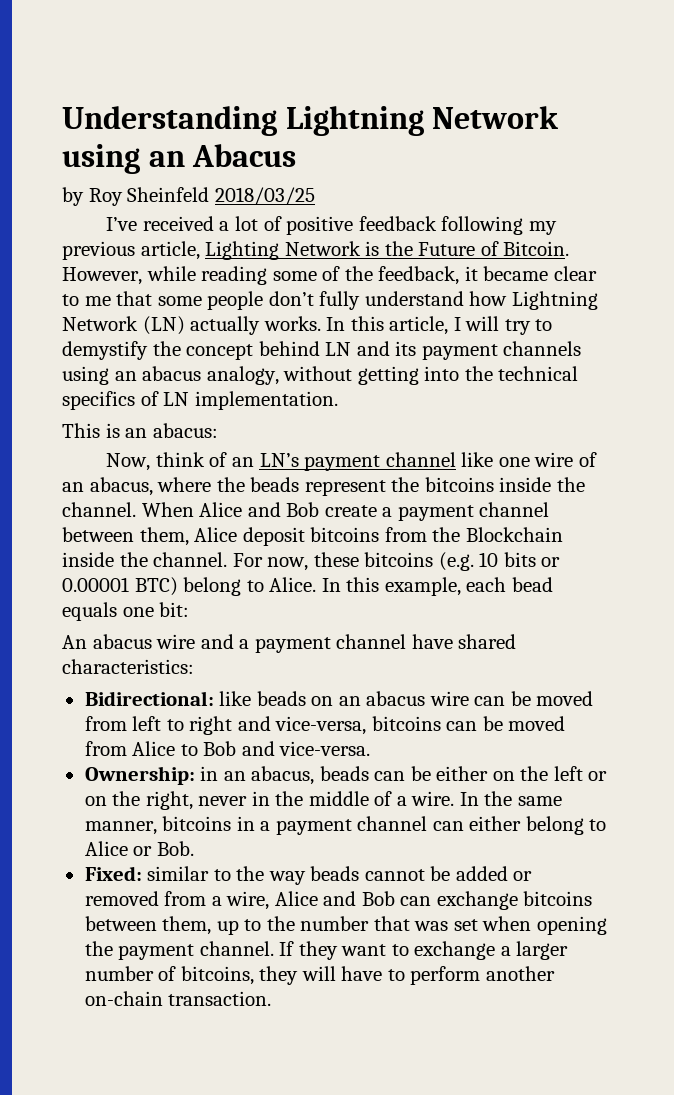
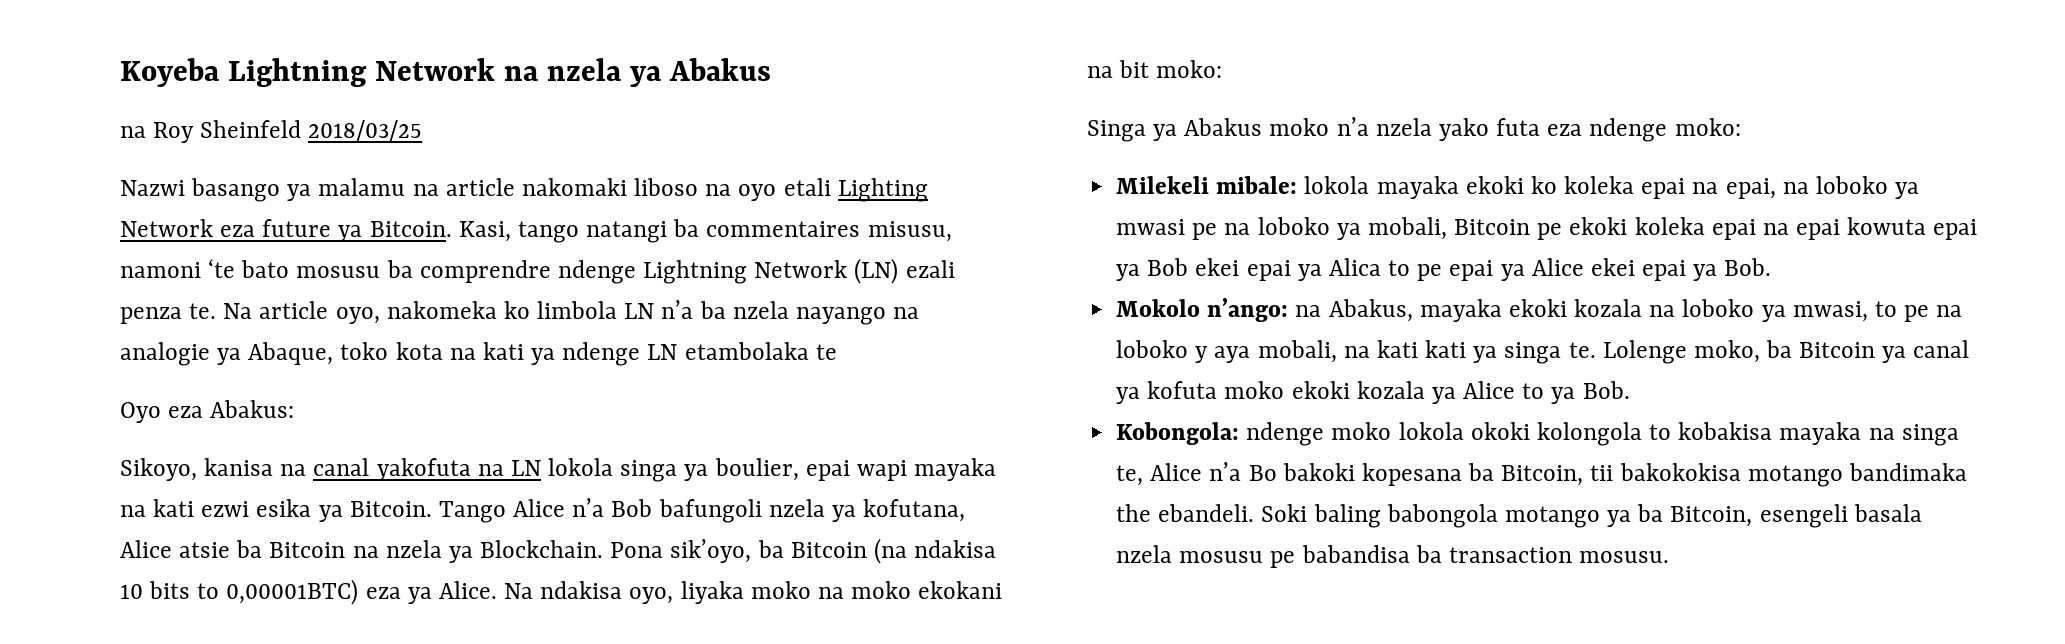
- Understanding Lightning Network using an Abacus
- by Roy Sheinfeld 2018/03/25
- I’ve received a lot of positive feedback following my previous article, Lighting Network is the Future of Bitcoin. However, while reading some of the feedback, it became clear to me that some people don’t fully understand how Lightning Network (LN) actually works. In this article, I will try to demystify the concept behind LN and its payment channels using an abacus analogy, without getting into the technical specifics of LN implementation.
- This is an abacus:
- Now, think of an LN’s payment channel like one wire of an abacus, where the beads represent the bitcoins inside the channel. When Alice and Bob create a payment channel between them, Alice deposit bitcoins from the Blockchain inside the channel. For now, these bitcoins (e.g. 10 bits or 0.00001 BTC) belong to Alice. In this example, each bead equals one bit:
- An abacus wire and a payment channel have shared characteristics:
- Bidirectional: like beads on an abacus wire can be moved from left to right and vice-versa, bitcoins can be moved from Alice to Bob and vice-versa.
- Ownership: in an abacus, beads can be either on the left or on the right, never in the middle of a wire. In the same manner, bitcoins in a payment channel can either belong to Alice or Bob.
- Fixed: similar to the way beads cannot be added or removed from a wire, Alice and Bob can exchange bitcoins between them, up to the number that was set when opening the payment channel. If they want to exchange a larger number of bitcoins, they will have to perform another on-chain transaction.
+ Koyeba Lightning Network na nzela ya Abakus
+ na Roy Sheinfeld 2018/03/25
+ Nazwi basango ya malamu na article nakomaki liboso na oyo etali Lighting Network eza future ya Bitcoin. Kasi, tango natangi ba commentaires misusu, namoni ‘te bato mosusu ba comprendre ndenge Lightning Network (LN) ezali penza te. Na article oyo, nakomeka ko limbola LN n’a ba nzela nayango na analogie ya Abaque, toko kota na kati ya ndenge LN etambolaka te
+ Oyo eza Abakus:
+ Sikoyo, kanisa na canal yakofuta na LN lokola singa ya boulier, epai wapi mayaka na kati ezwi esika ya Bitcoin. Tango Alice n’a Bob bafungoli nzela ya kofutana, Alice atsie ba Bitcoin na nzela ya Blockchain. Pona sik’oyo, ba Bitcoin (na ndakisa 10 bits to 0,00001BTC) eza ya Alice. Na ndakisa oyo, liyaka moko na moko ekokani na bit moko:
+ Singa ya Abakus moko n’a nzela yako futa eza ndenge moko:
+ Milekeli mibale: lokola mayaka ekoki ko koleka epai na epai, na loboko ya mwasi pe na loboko ya mobali, Bitcoin pe ekoki koleka epai na epai kowuta epai ya Bob ekei epai ya Alica to pe epai ya Alice ekei epai ya Bob.
+ Mokolo n’ango: na Abakus, mayaka ekoki kozala na loboko ya mwasi, to pe na loboko y aya mobali, na kati kati ya singa te. Lolenge moko, ba Bitcoin ya canal ya kofuta moko ekoki kozala ya Alice to ya Bob.
+ Kobongola: ndenge moko lokola okoki kolongola to kobakisa mayaka na singa te, Alice n’a Bo bakoki kopesana ba Bitcoin, tii bakokokisa motango bandimaka the ebandeli. Soki baling babongola motango ya ba Bitcoin, esengeli basala nzela mosusu pe babandisa ba transaction mosusu.

